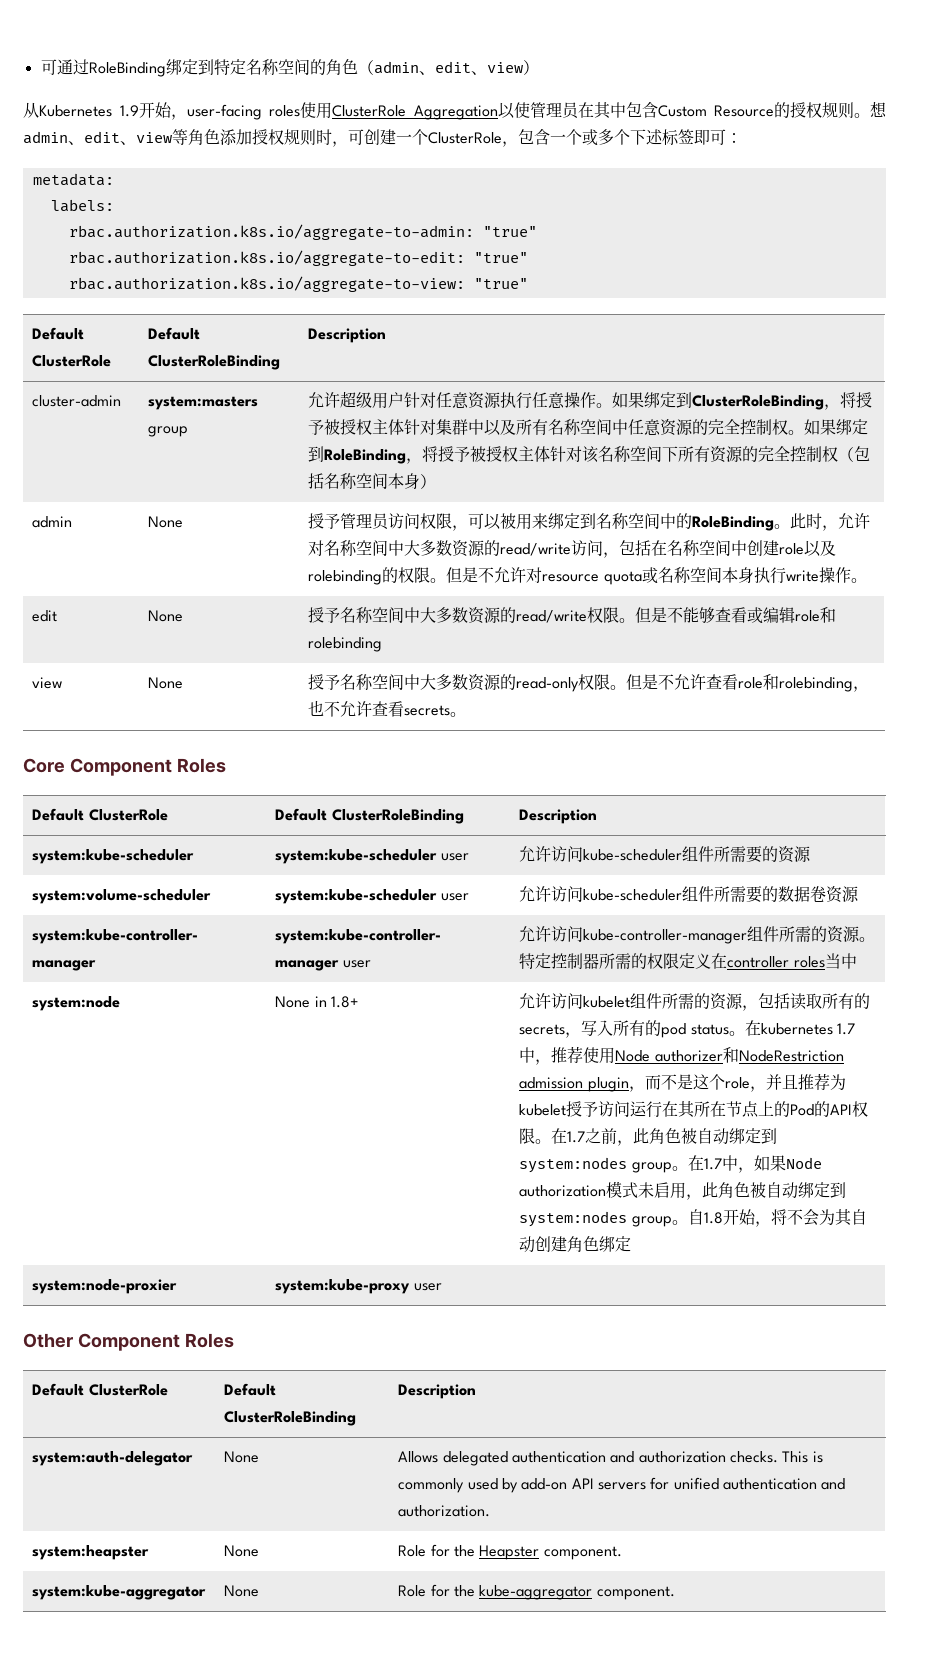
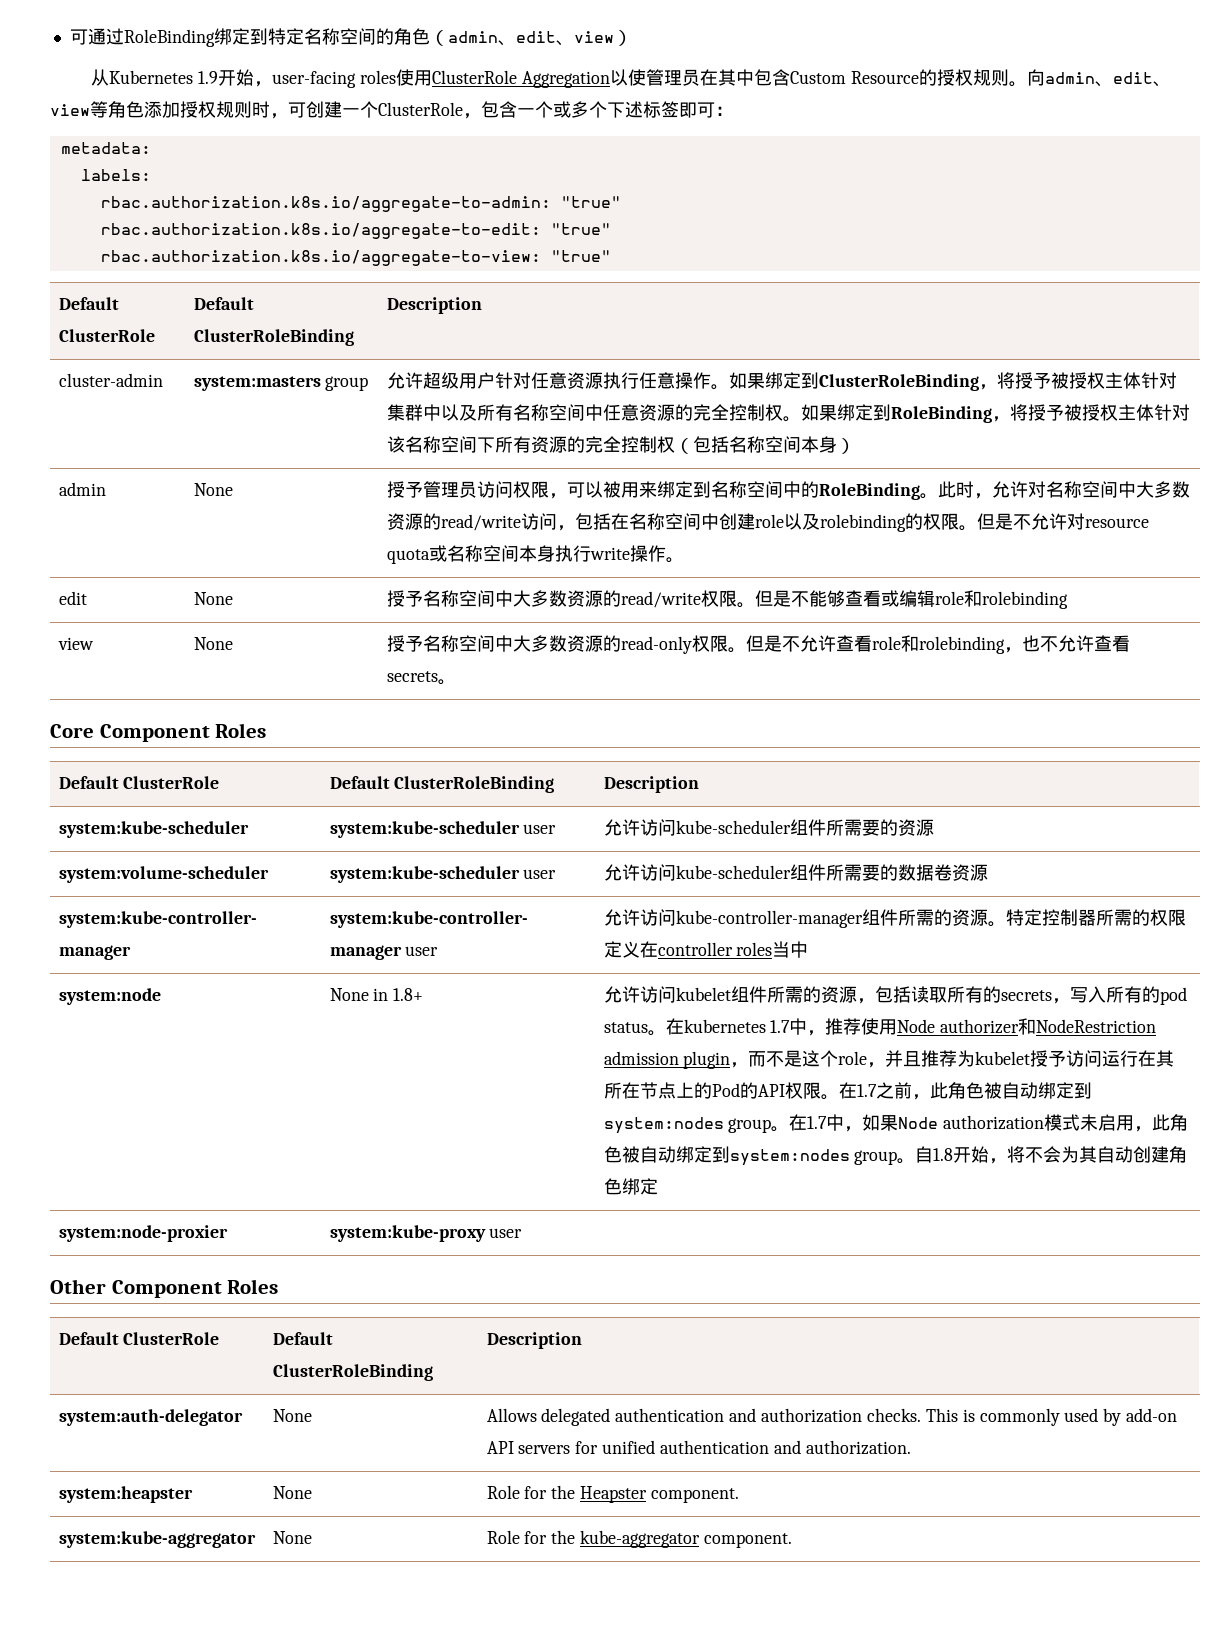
- 想admin、edit、view等角色添加授权规则时，可创建一个ClusterRole，包含一个或多个下述标签即可：
+ 向admin、edit、view等角色添加授权规则时，可创建一个ClusterRole，包含一个或多个下述标签即可：

